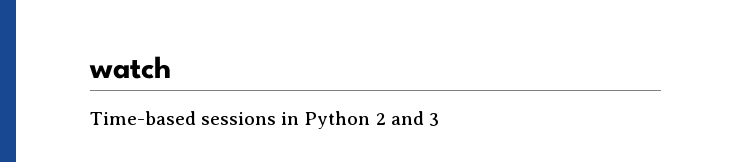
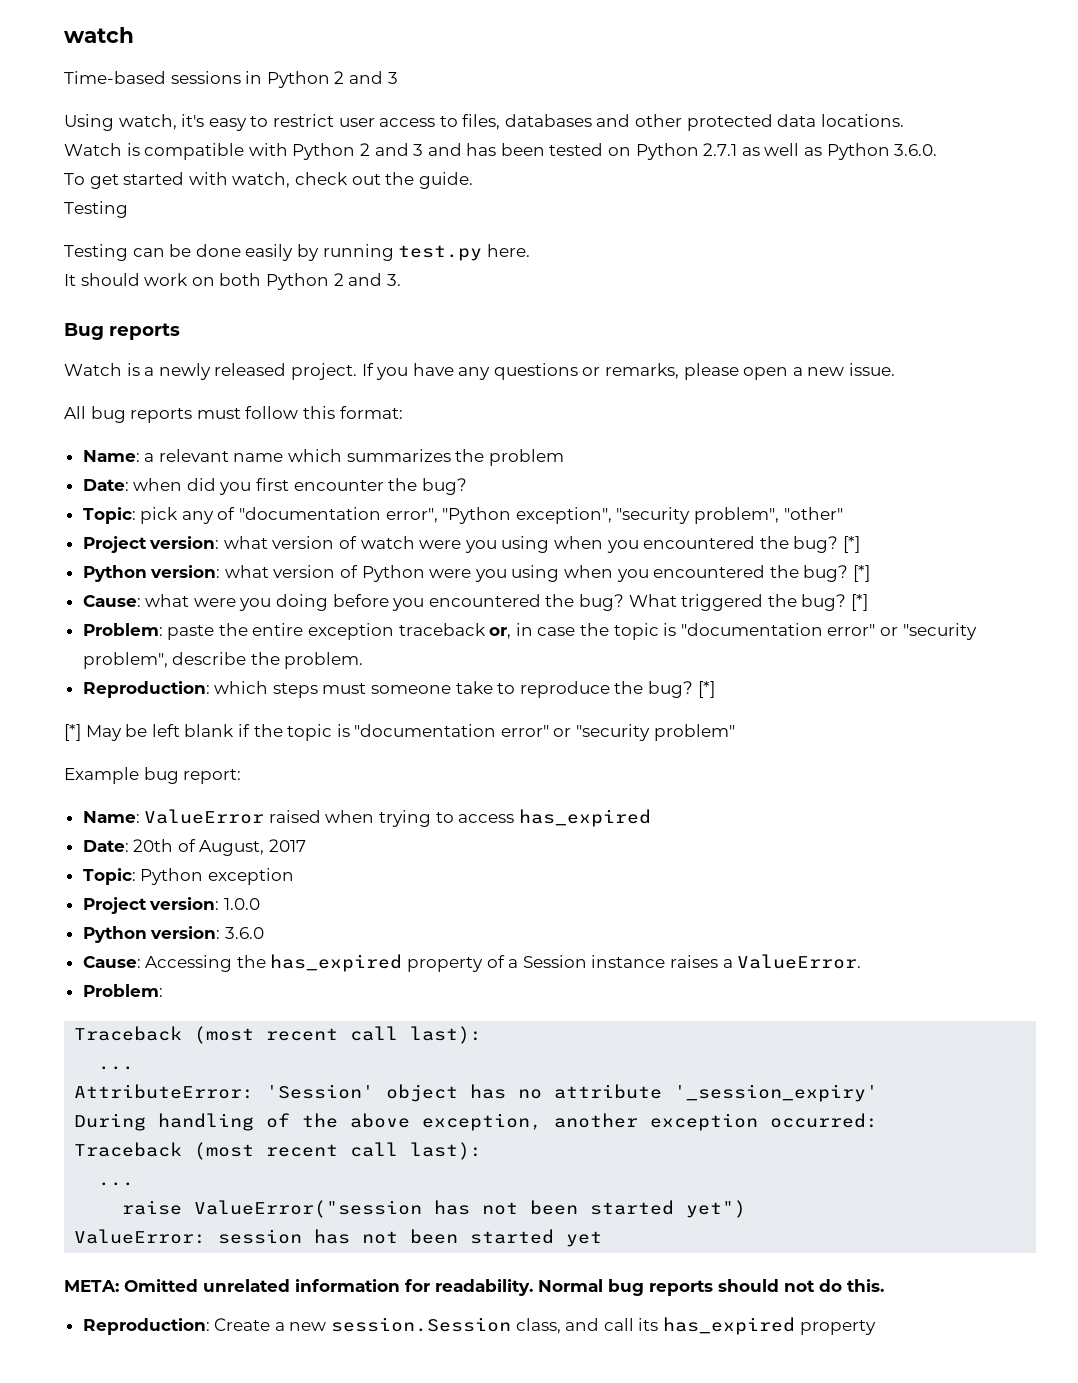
+ Using watch, it's easy to restrict user access to files, databases and other protected data locations.
+ Watch is compatible with Python 2 and 3 and has been tested on Python 2.7.1 as well as Python 3.6.0.
+ To get started with watch, check out the guide.
+ Testing
+ Testing can be done easily by running test.py here.
+ It should work on both Python 2 and 3.
+ Bug reports
+ Watch is a newly released project. If you have any questions or remarks, please open a new issue.
+ All bug reports must follow this format:
+ Name: a relevant name which summarizes the problem
+ Date: when did you first encounter the bug?
+ Topic: pick any of "documentation error", "Python exception", "security problem", "other"
+ Project version: what version of watch were you using when you encountered the bug? [*]
+ Python version: what version of Python were you using when you encountered the bug? [*]
+ Cause: what were you doing before you encountered the bug? What triggered the bug? [*]
+ Problem: paste the entire exception traceback or, in case the topic is "documentation error" or "security problem", describe the problem.
+ Reproduction: which steps must someone take to reproduce the bug? [*]
+ [*] May be left blank if the topic is "documentation error" or "security problem"
+ Example bug report:
+ Name: ValueError raised when trying to access has_expired
+ Date: 20th of August, 2017
+ Topic: Python exception
+ Project version: 1.0.0
+ Python version: 3.6.0
+ Cause: Accessing the has_expired property of a Session instance raises a ValueError.
+ Problem:
+ Traceback (most recent call last):
+ ...
+ AttributeError: 'Session' object has no attribute '_session_expiry'
+ During handling of the above exception, another exception occurred:
+ Traceback (most recent call last):
+ ...
+ raise ValueError("session has not been started yet")
+ ValueError: session has not been started yet
+ META: Omitted unrelated information for readability. Normal bug reports should not do this.
+ Reproduction: Create a new session.Session class, and call its has_expired property

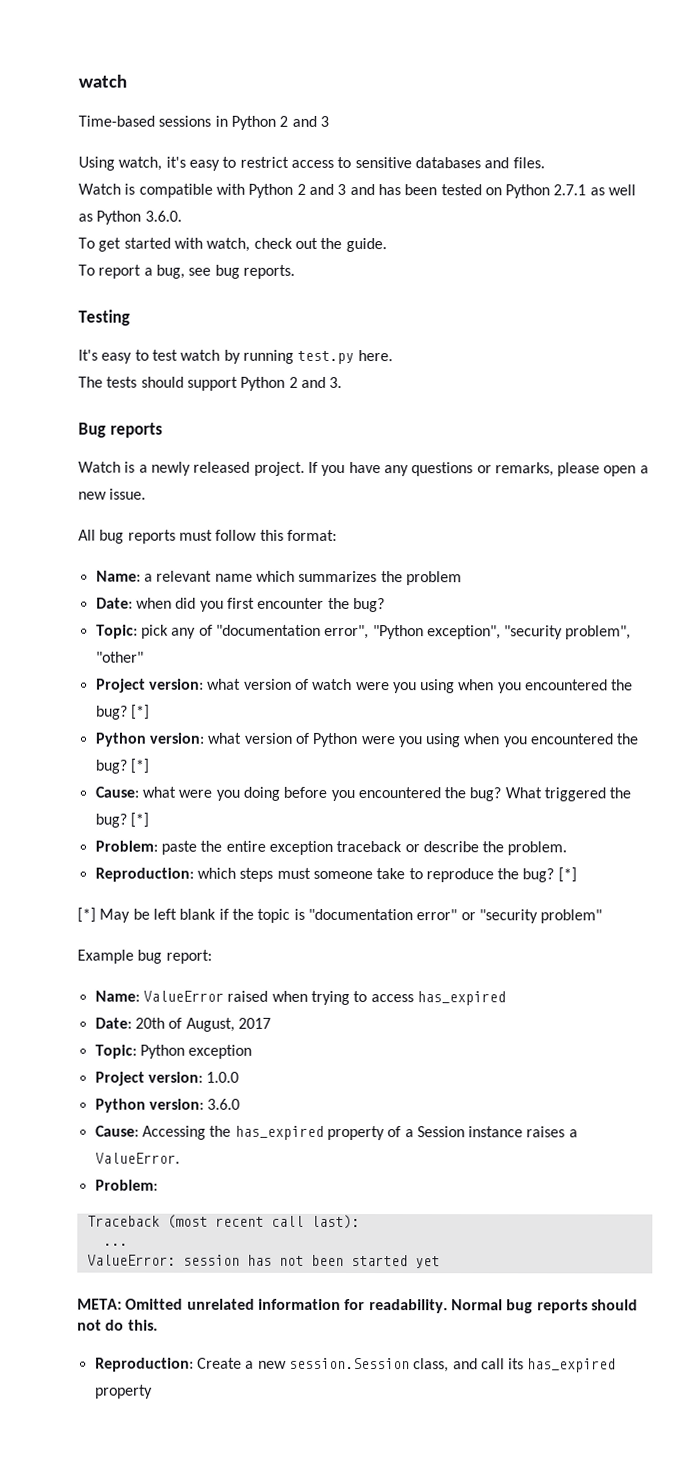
- Using watch, it's easy to restrict user access to files, databases and other protected data locations.
+ Using watch, it's easy to restrict access to sensitive databases and files.
  To get started with watch, check out the guide.
+ To report a bug, see bug reports.
  Testing
- Testing can be done easily by running test.py here.
+ It's easy to test watch by running test.py here.
- It should work on both Python 2 and 3.
+ The tests should support Python 2 and 3.
- Problem: paste the entire exception traceback or, in case the topic is "documentation error" or "security problem", describe the problem.
+ Problem: paste the entire exception traceback or describe the problem.
- AttributeError: 'Session' object has no attribute '_session_expiry'
- During handling of the above exception, another exception occurred:
- Traceback (most recent call last):
- ...
- raise ValueError("session has not been started yet")

